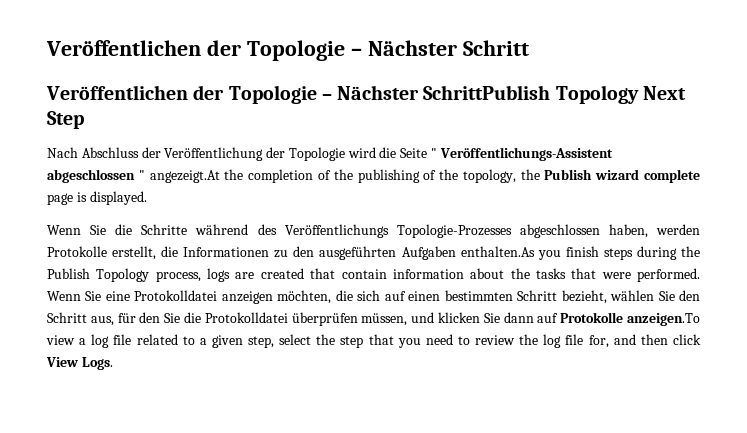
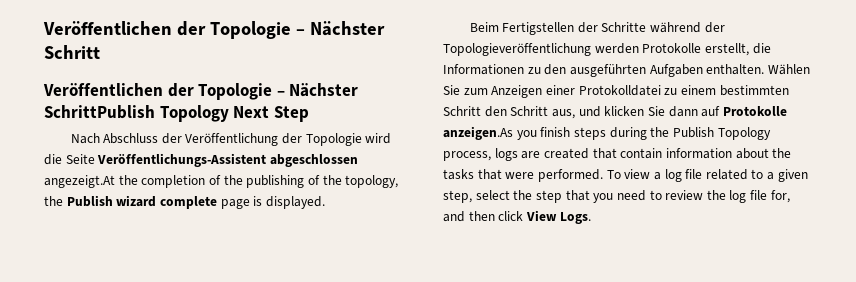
- Nach Abschluss der Veröffentlichung der Topologie wird die Seite " Veröffentlichungs-Assistent abgeschlossen " angezeigt.At the completion of the publishing of the topology, the Publish wizard complete page is displayed.
+ Nach Abschluss der Veröffentlichung der Topologie wird die Seite Veröffentlichungs-Assistent abgeschlossen angezeigt.At the completion of the publishing of the topology, the Publish wizard complete page is displayed.
- Wenn Sie die Schritte während des Veröffentlichungs Topologie-Prozesses abgeschlossen haben, werden Protokolle erstellt, die Informationen zu den ausgeführten Aufgaben enthalten.As you finish steps during the Publish Topology process, logs are created that contain information about the tasks that were performed.
+ Beim Fertigstellen der Schritte während der Topologieveröffentlichung werden Protokolle erstellt, die Informationen zu den ausgeführten Aufgaben enthalten. Wählen Sie zum Anzeigen einer Protokolldatei zu einem bestimmten Schritt den Schritt aus, und klicken Sie dann auf Protokolle anzeigen.As you finish steps during the Publish Topology process, logs are created that contain information about the tasks that were performed.
- Wenn Sie eine Protokolldatei anzeigen möchten, die sich auf einen bestimmten Schritt bezieht, wählen Sie den Schritt aus, für den Sie die Protokolldatei überprüfen müssen, und klicken Sie dann auf Protokolle anzeigen.To view a log file related to a given step, select the step that you need to review the log file for, and then click View Logs.
+ To view a log file related to a given step, select the step that you need to review the log file for, and then click View Logs.

